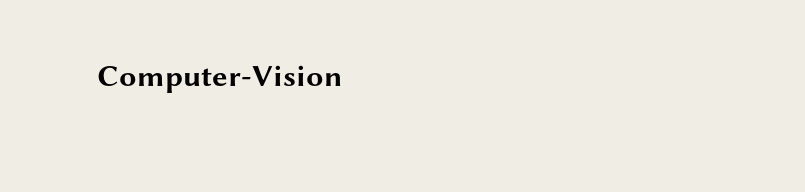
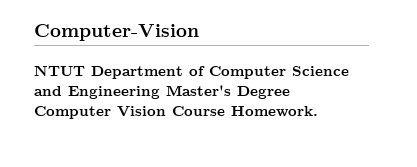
+ NTUT Department of Computer Science and Engineering Master's Degree Computer Vision Course Homework.

